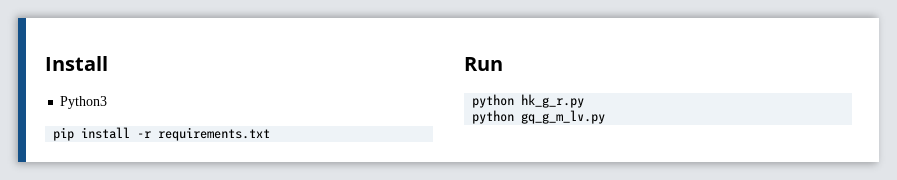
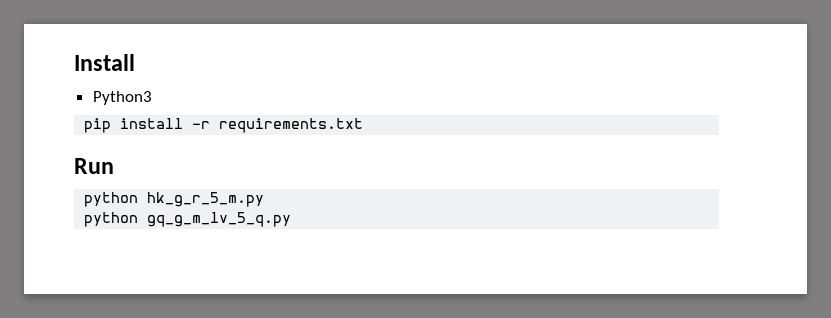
- python hk_g_r.py
- python gq_g_m_lv.py
+ python hk_g_r_5_m.py
+ python gq_g_m_lv_5_q.py

